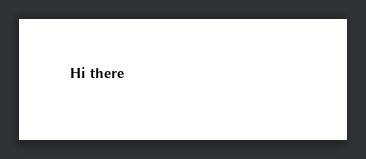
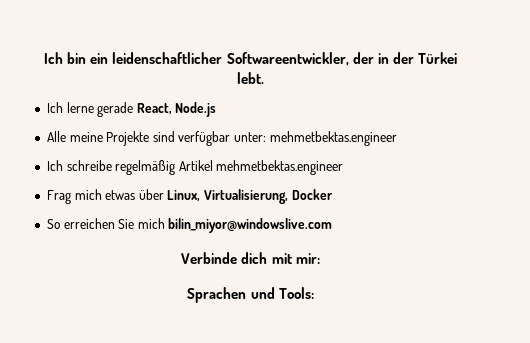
- Hi there
+ Ich bin ein leidenschaftlicher Softwareentwickler, der in der Türkei lebt.
+ Ich lerne gerade React, Node.js
+ Alle meine Projekte sind verfügbar unter: mehmetbektas.engineer
+ Ich schreibe regelmäßig Artikel mehmetbektas.engineer
+ Frag mich etwas über Linux, Virtualisierung, Docker
+ So erreichen Sie mich bilin_miyor@windowslive.com
+ Verbinde dich mit mir:
+ Sprachen und Tools:

